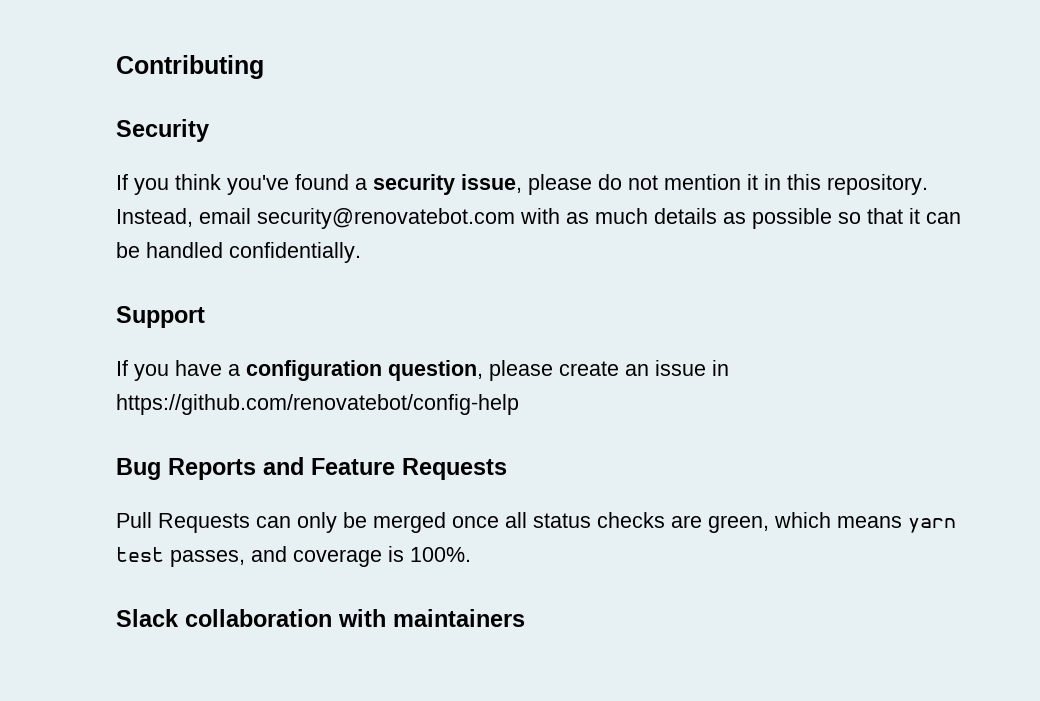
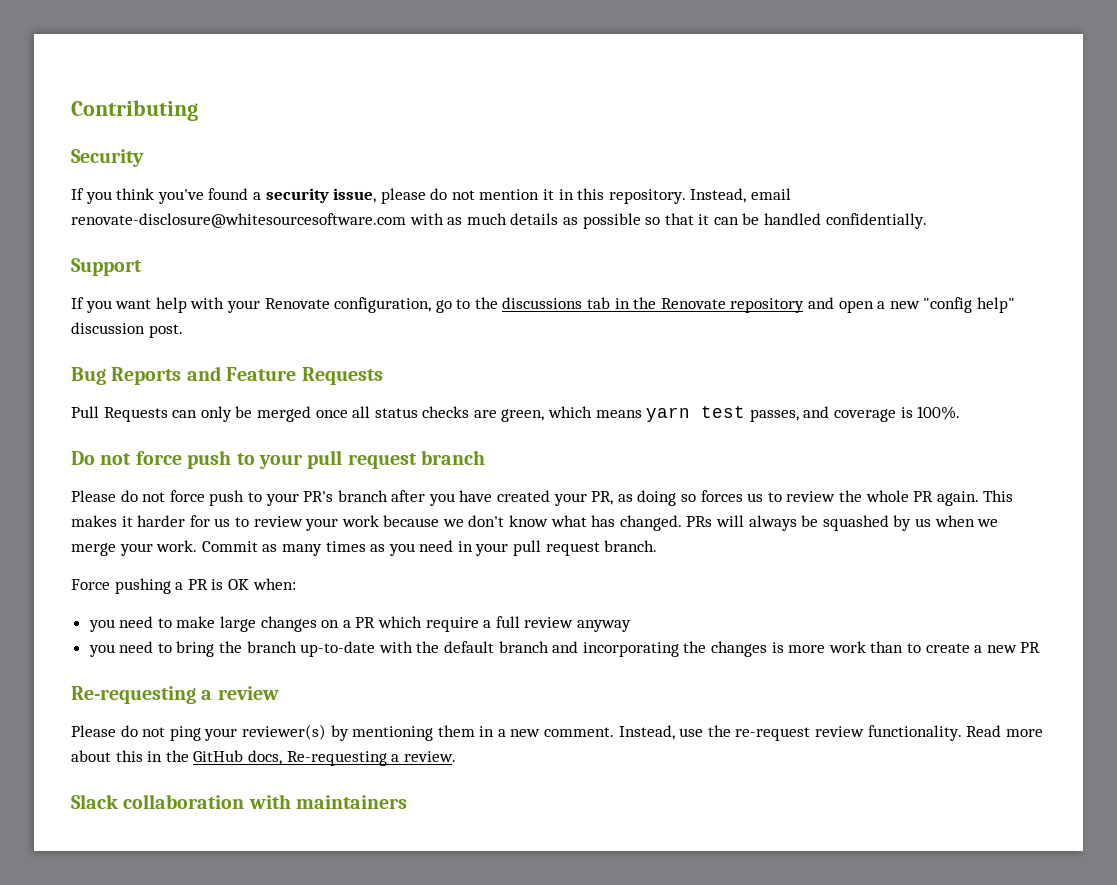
- Instead, email security@renovatebot.com with as much details as possible so that it can be handled confidentially.
+ Instead, email renovate-disclosure@whitesourcesoftware.com with as much details as possible so that it can be handled confidentially.
- If you have a configuration question, please create an issue in https://github.com/renovatebot/config-help
+ If you want help with your Renovate configuration, go to the discussions tab in the Renovate repository and open a new "config help" discussion post.
+ Do not force push to your pull request branch
+ Please do not force push to your PR's branch after you have created your PR, as doing so forces us to review the whole PR again. This makes it harder for us to review your work because we don't know what has changed. PRs will always be squashed by us when we merge your work. Commit as many times as you need in your pull request branch.
+ Force pushing a PR is OK when:
+ you need to make large changes on a PR which require a full review anyway
+ you need to bring the branch up-to-date with the default branch and incorporating the changes is more work than to create a new PR
+ Re-requesting a review
+ Please do not ping your reviewer(s) by mentioning them in a new comment. Instead, use the re-request review functionality. Read more about this in the GitHub docs, Re-requesting a review.

